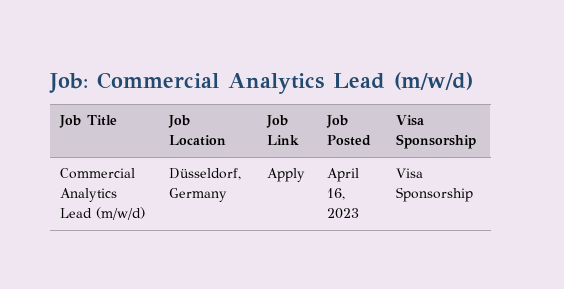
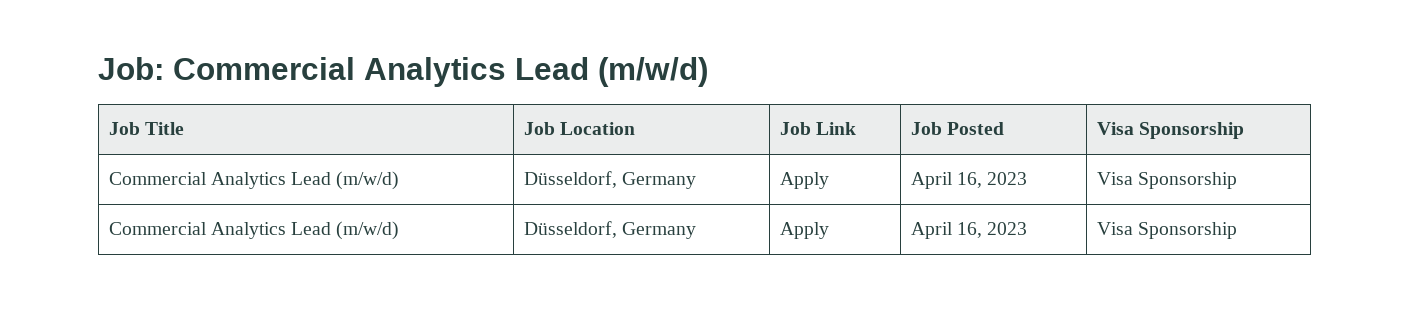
  Job Title | Job Location | Job Link | Job Posted | Visa Sponsorship
+ Commercial Analytics Lead (m/w/d) | Düsseldorf, Germany | Apply | April 16, 2023 | Visa Sponsorship

